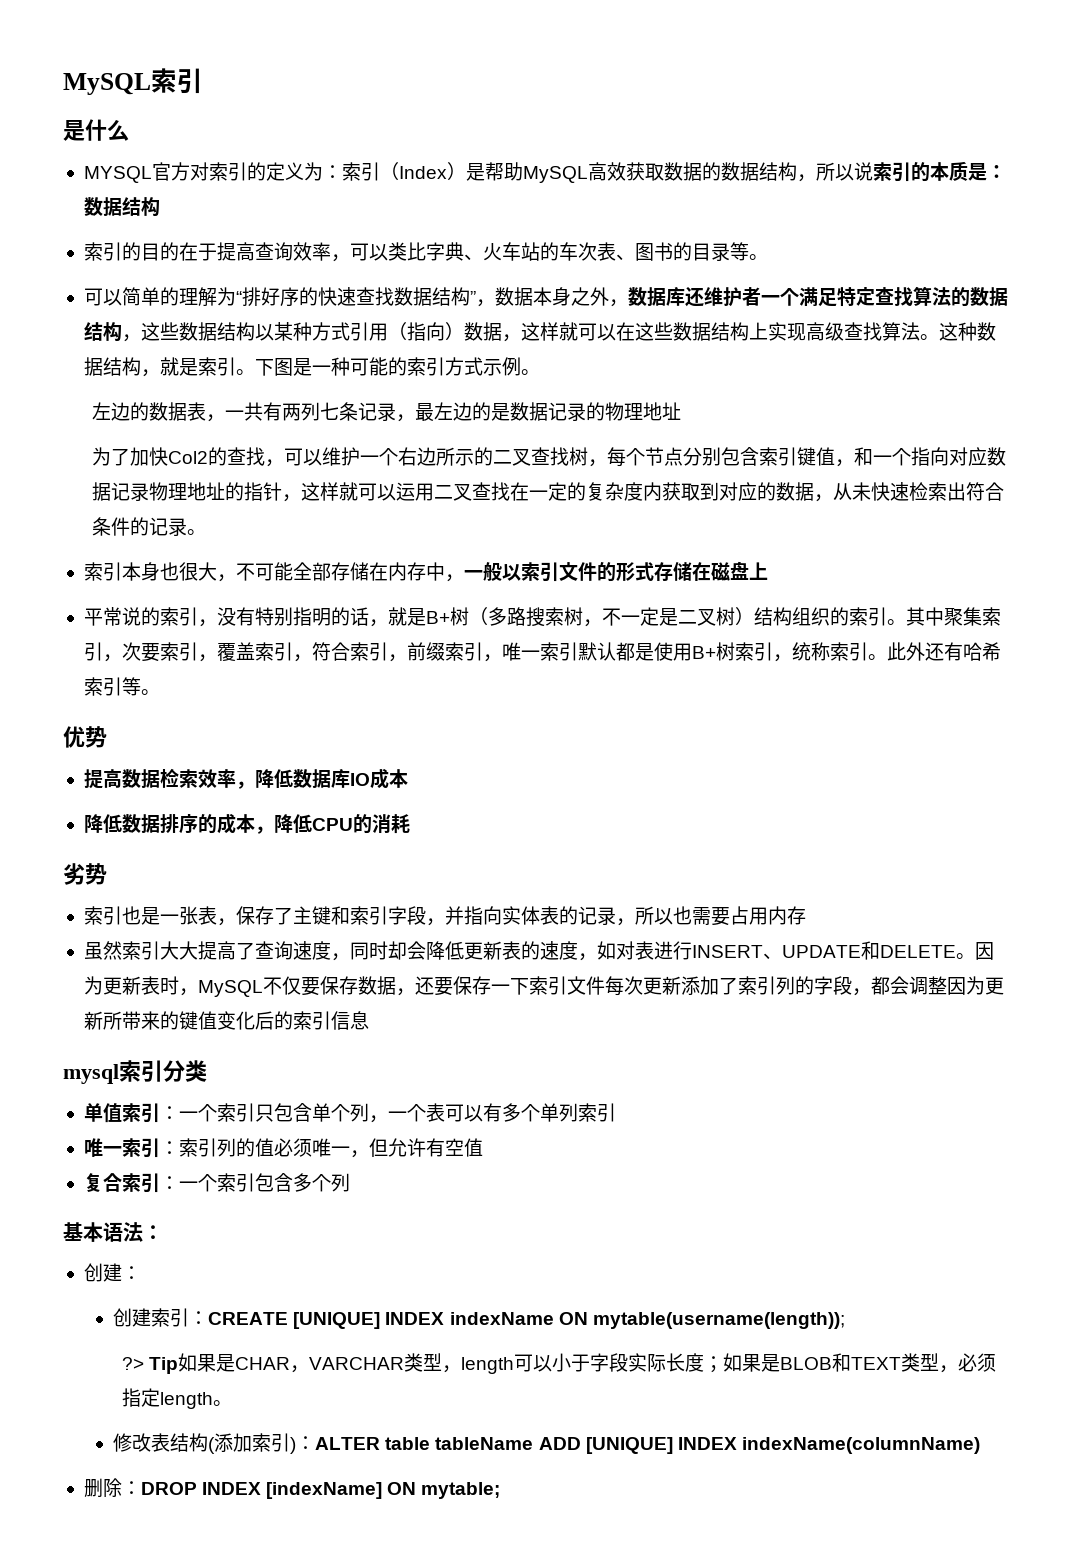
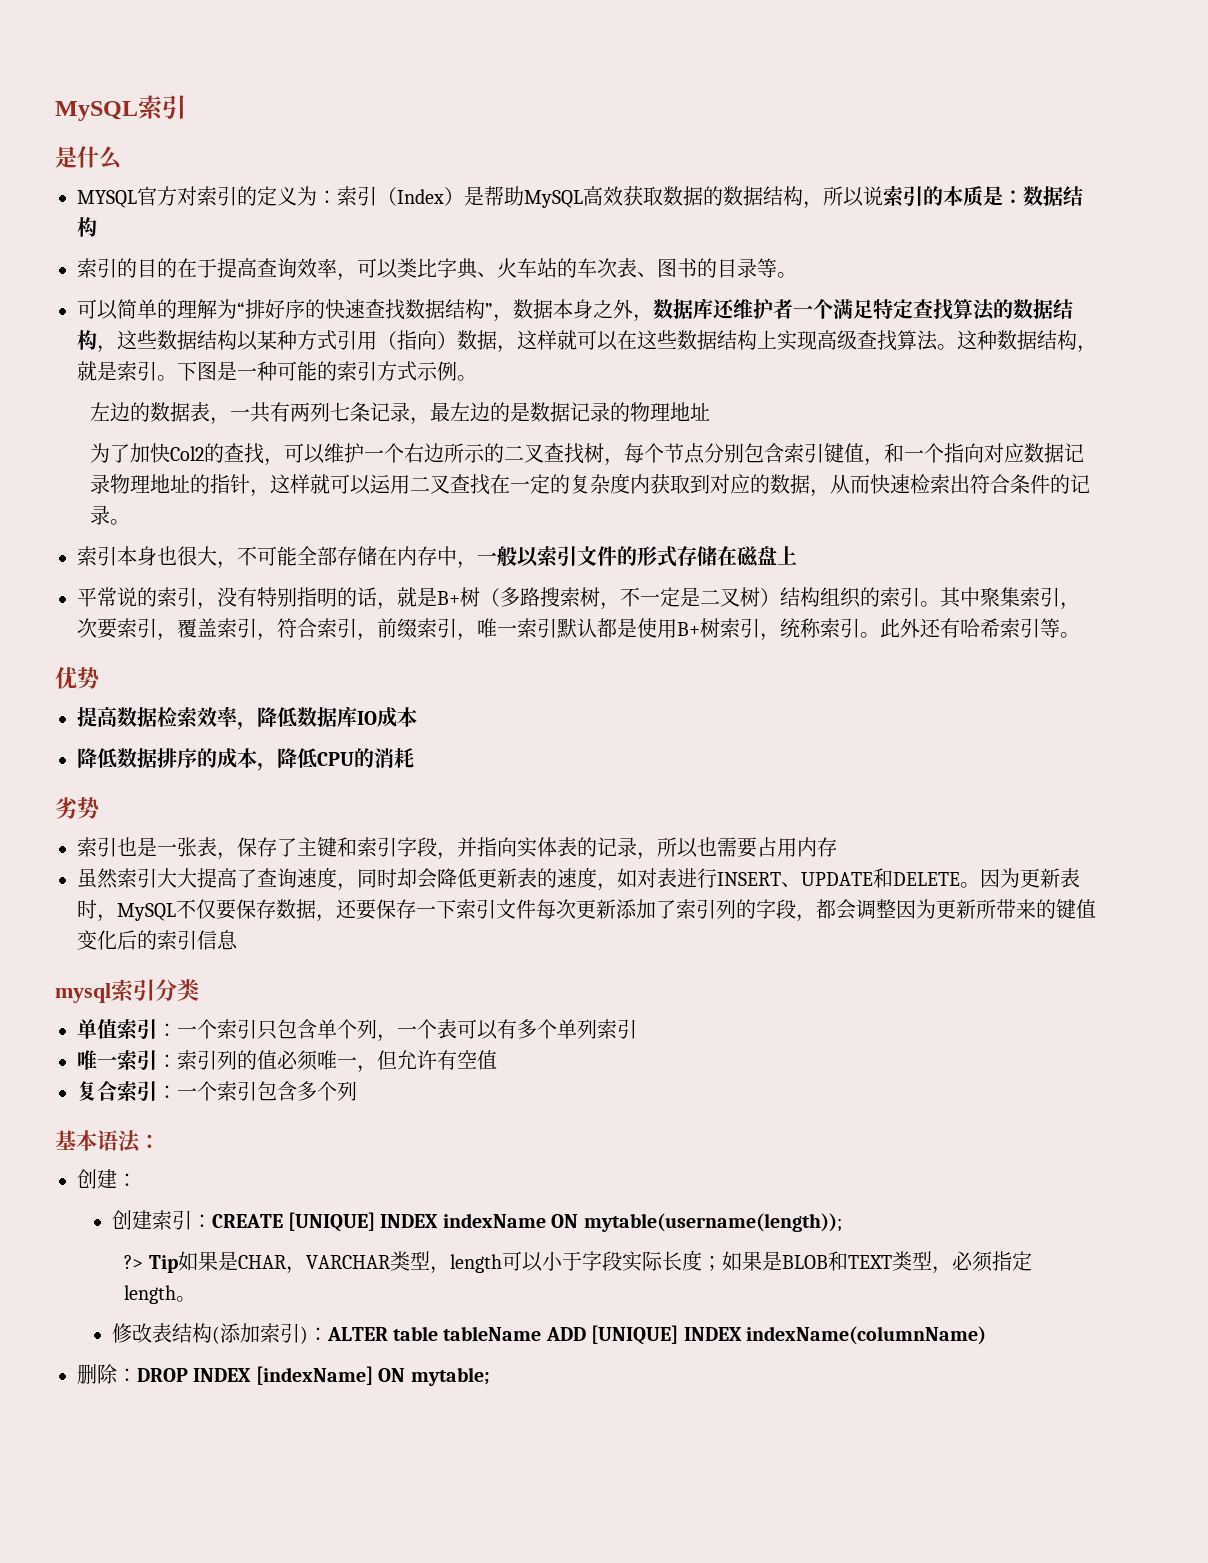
- 为了加快Col2的查找，可以维护一个右边所示的二叉查找树，每个节点分别包含索引键值，和一个指向对应数据记录物理地址的指针，这样就可以运用二叉查找在一定的复杂度内获取到对应的数据，从未快速检索出符合条件的记录。
+ 为了加快Col2的查找，可以维护一个右边所示的二叉查找树，每个节点分别包含索引键值，和一个指向对应数据记录物理地址的指针，这样就可以运用二叉查找在一定的复杂度内获取到对应的数据，从而快速检索出符合条件的记录。

